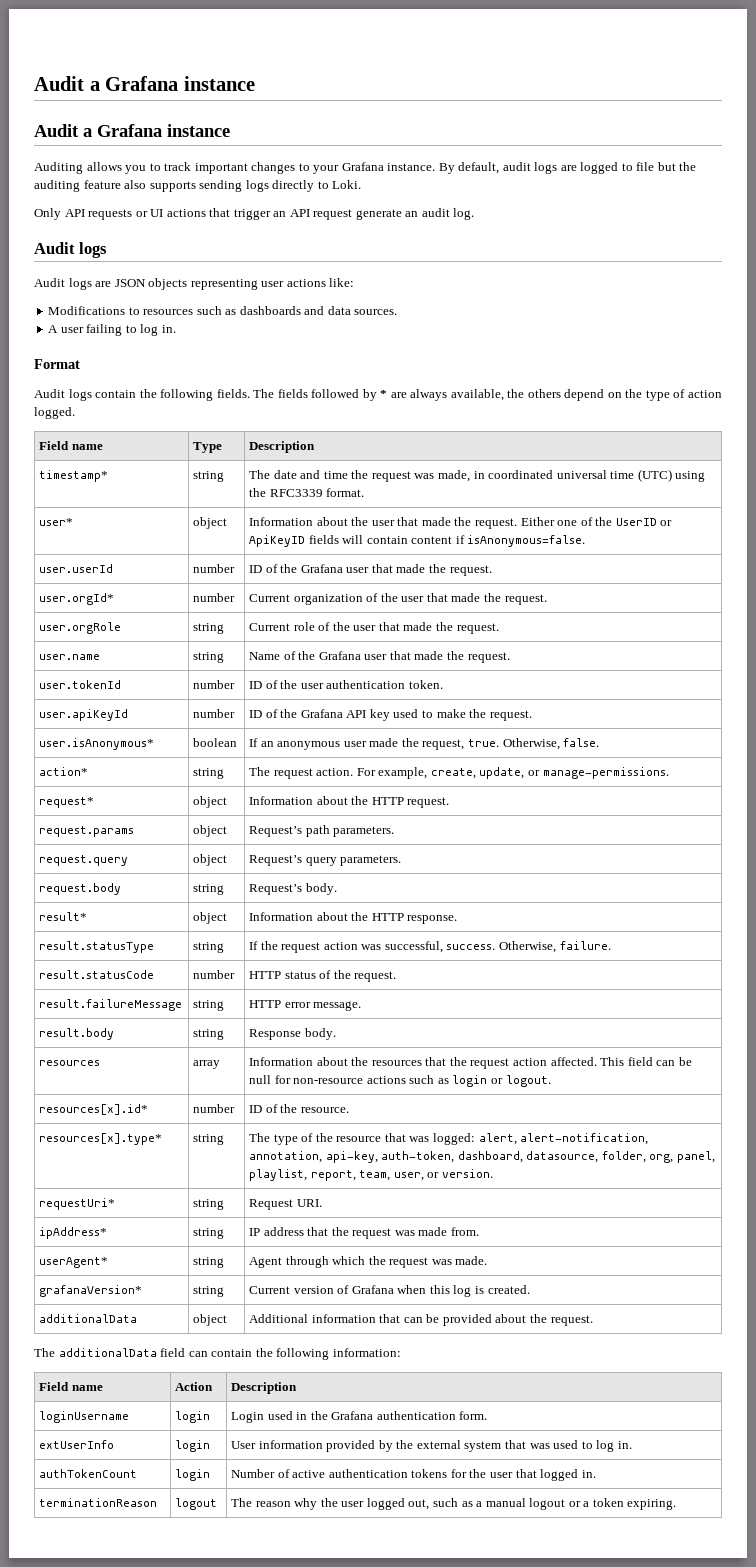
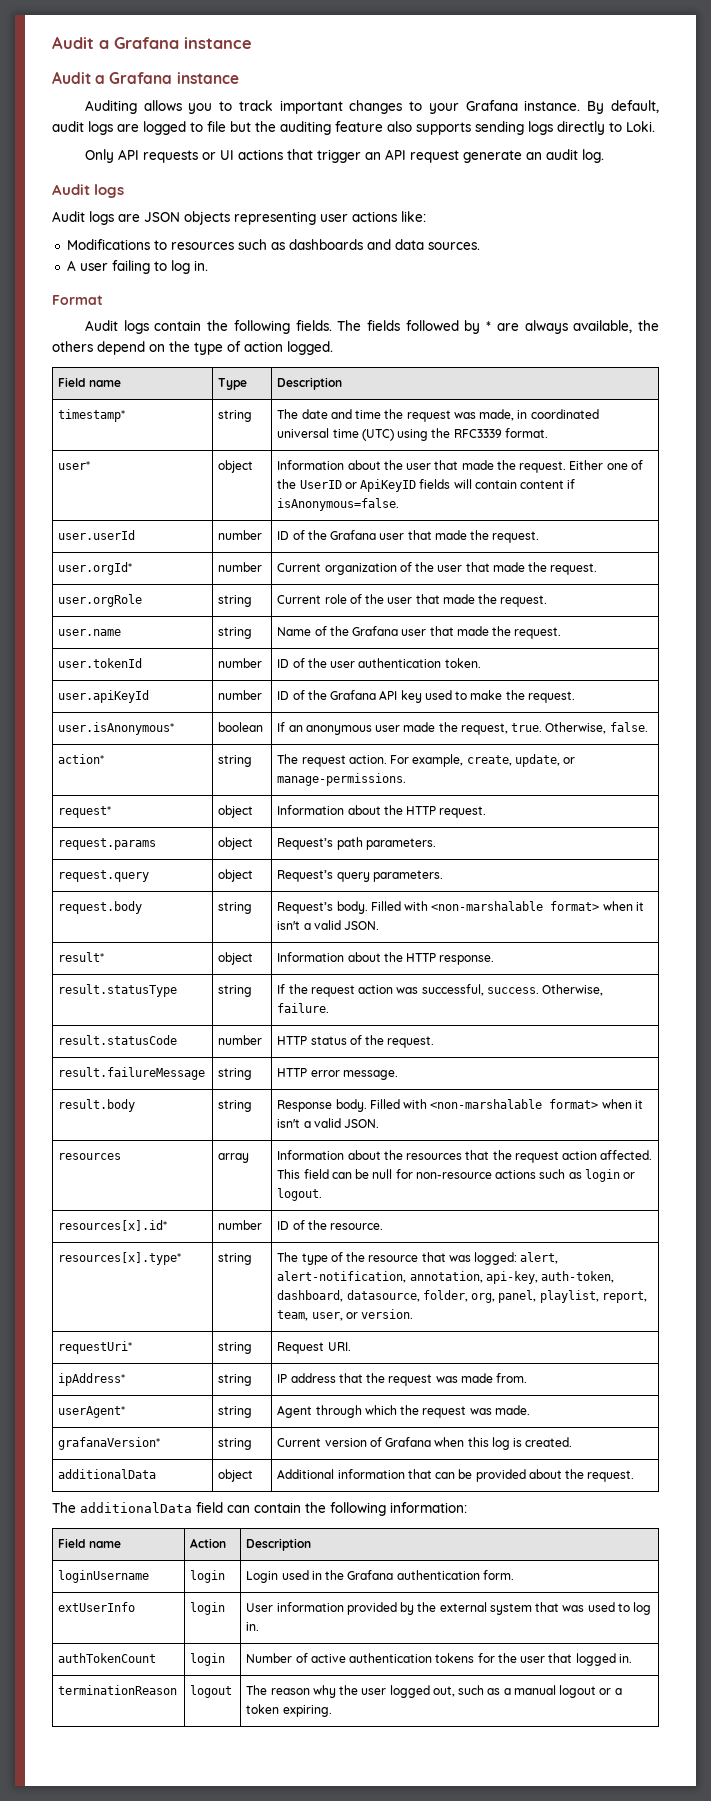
- request.body | string | Request’s body.
+ request.body | string | Request’s body. Filled with <non-marshalable format> when it isn't a valid JSON.
- result.body | string | Response body.
+ result.body | string | Response body. Filled with <non-marshalable format> when it isn't a valid JSON.

